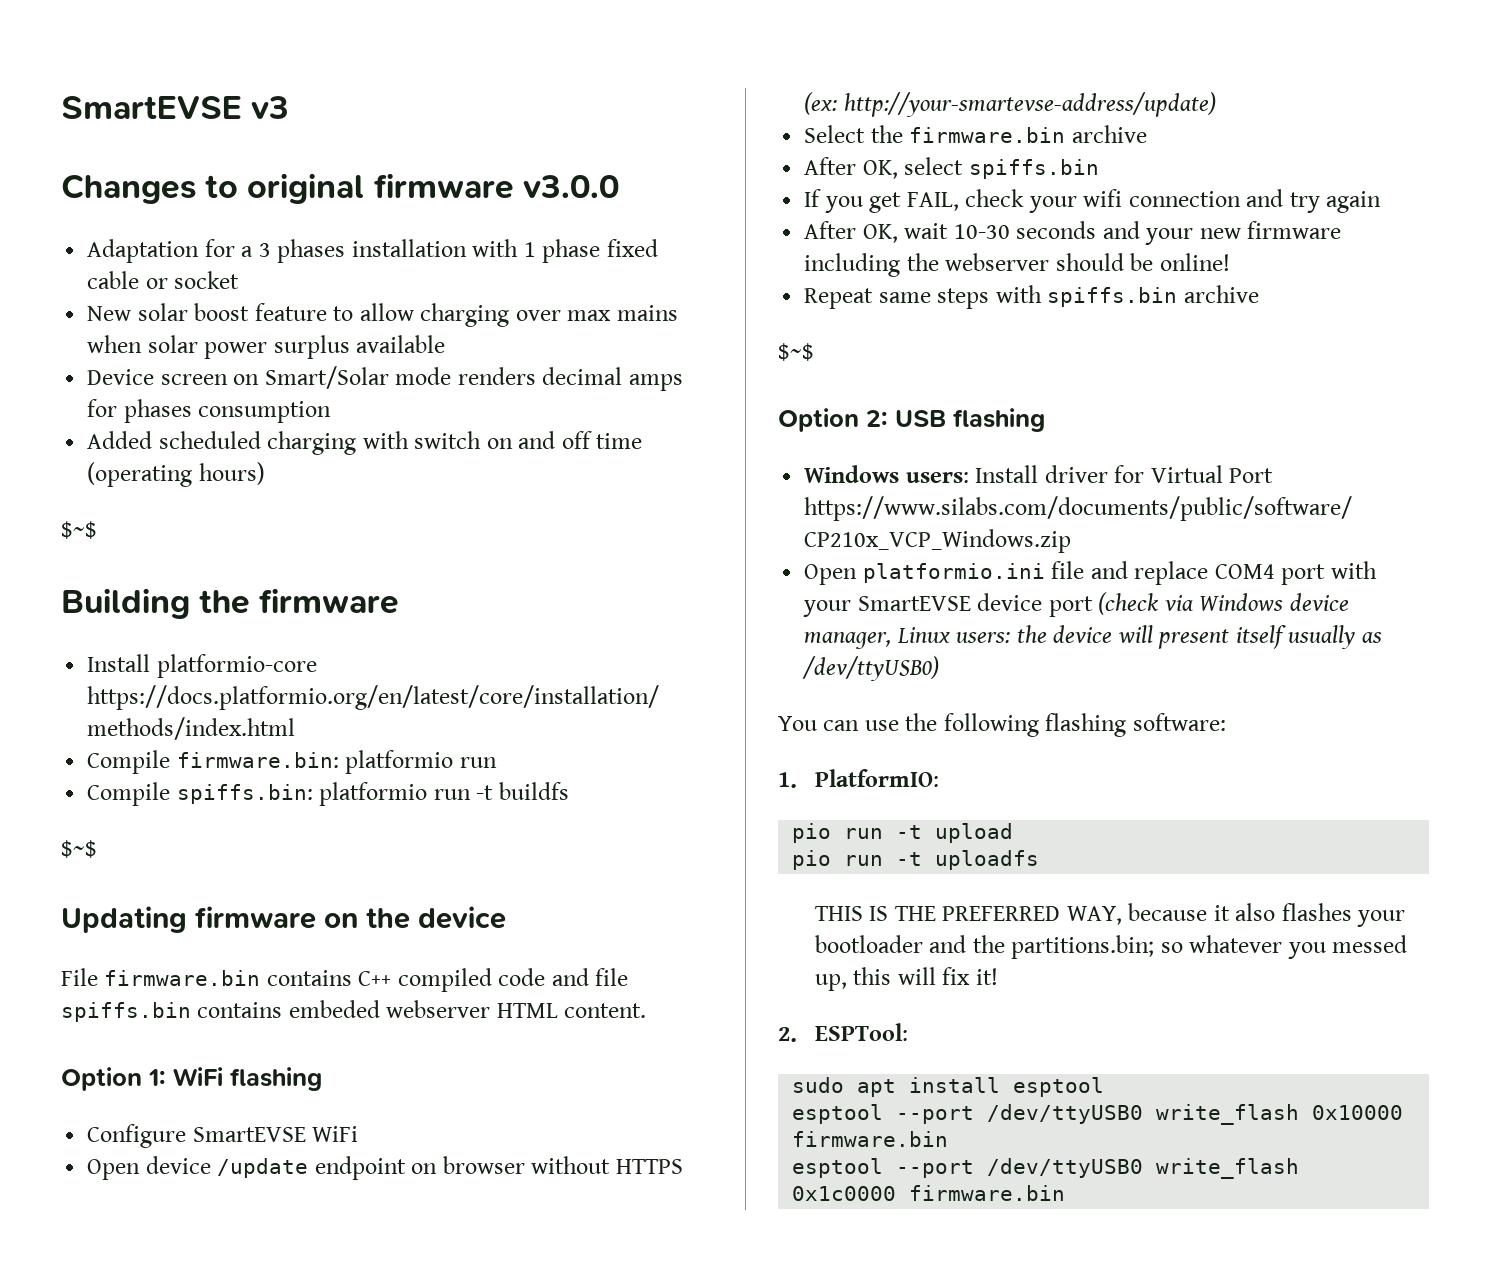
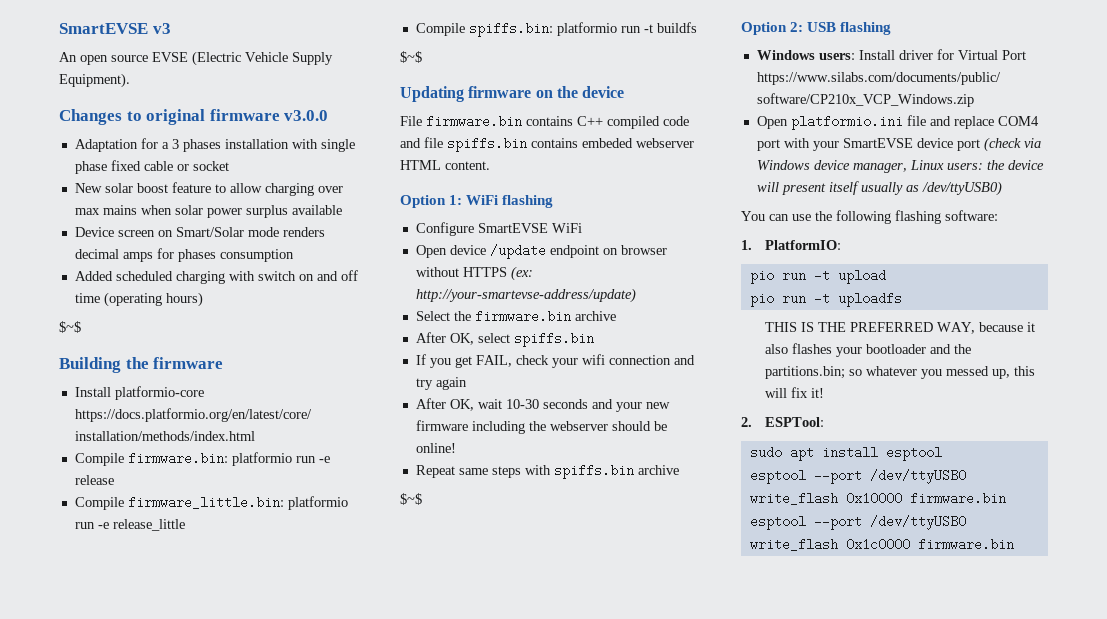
+ An open source EVSE (Electric Vehicle Supply Equipment).
- Adaptation for a 3 phases installation with 1 phase fixed cable or socket
+ Adaptation for a 3 phases installation with single phase fixed cable or socket
- Compile firmware.bin: platformio run
+ Compile firmware.bin: platformio run -e release
+ Compile firmware_little.bin: platformio run -e release_little

